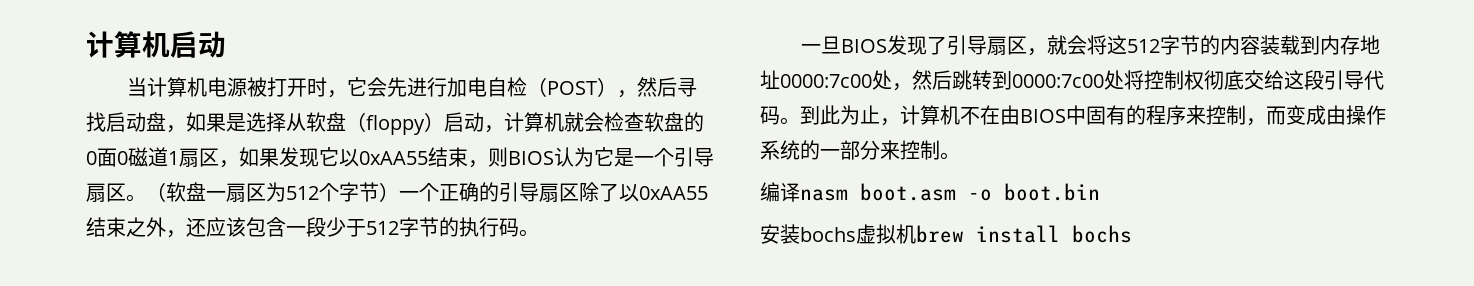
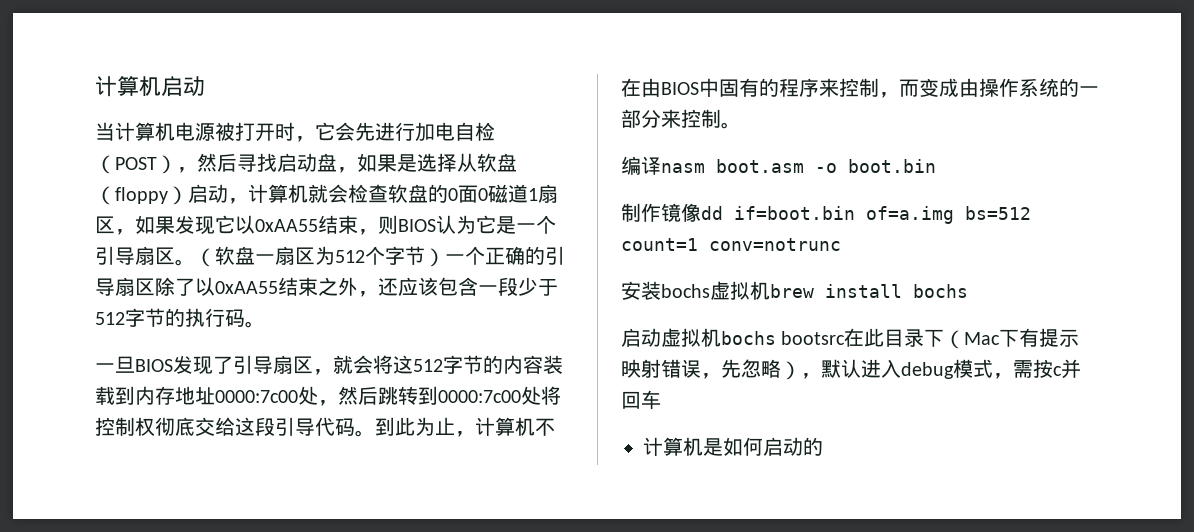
+ 制作镜像dd if=boot.bin of=a.img bs=512 count=1 conv=notrunc
+ 启动虚拟机bochs bootsrc在此目录下（Mac下有提示映射错误，先忽略），默认进入debug模式，需按c并回车
+ 计算机是如何启动的

